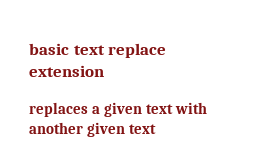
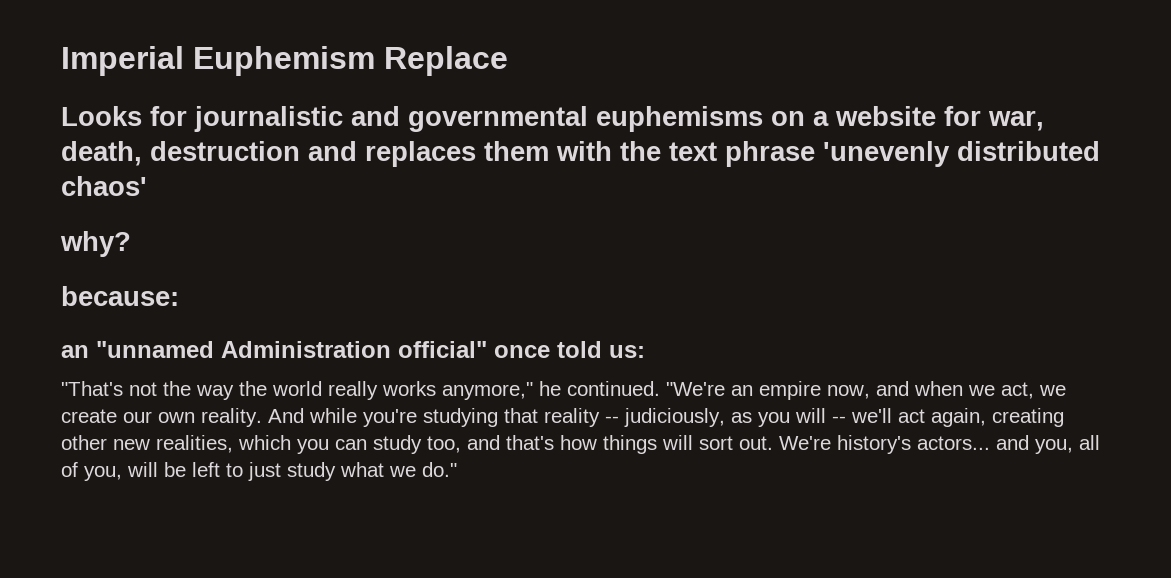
- basic text replace extension
- replaces a given text with another given text
+ Imperial Euphemism Replace
+ Looks for journalistic and governmental euphemisms on a website for war, death, destruction and replaces them with the text phrase 'unevenly distributed chaos'
+ why?
+ because:
+ an "unnamed Administration official" once told us:
+ "That's not the way the world really works anymore," he continued. "We're an empire now, and when we act, we create our own reality. And while you're studying that reality -- judiciously, as you will -- we'll act again, creating other new realities, which you can study too, and that's how things will sort out. We're history's actors... and you, all of you, will be left to just study what we do."

